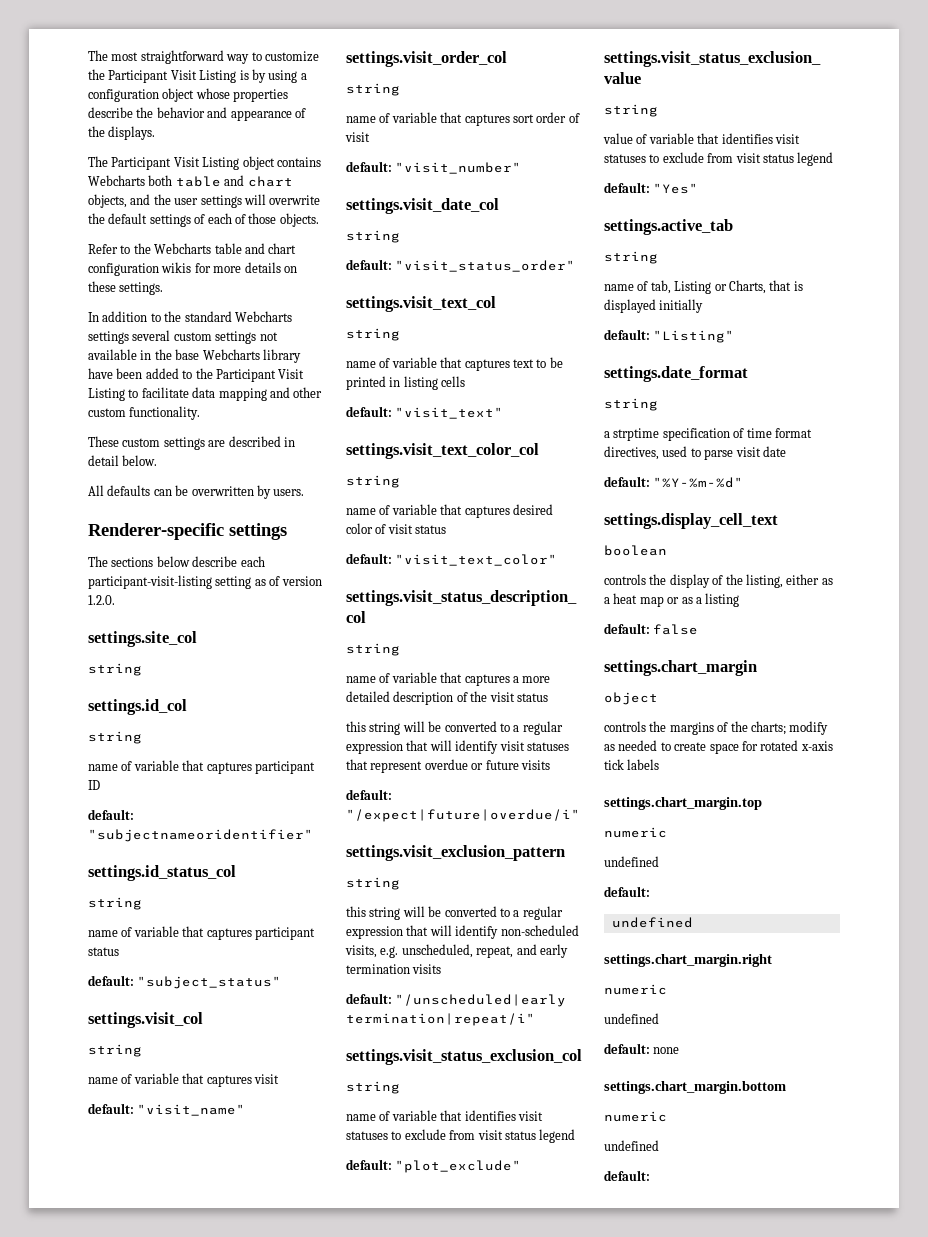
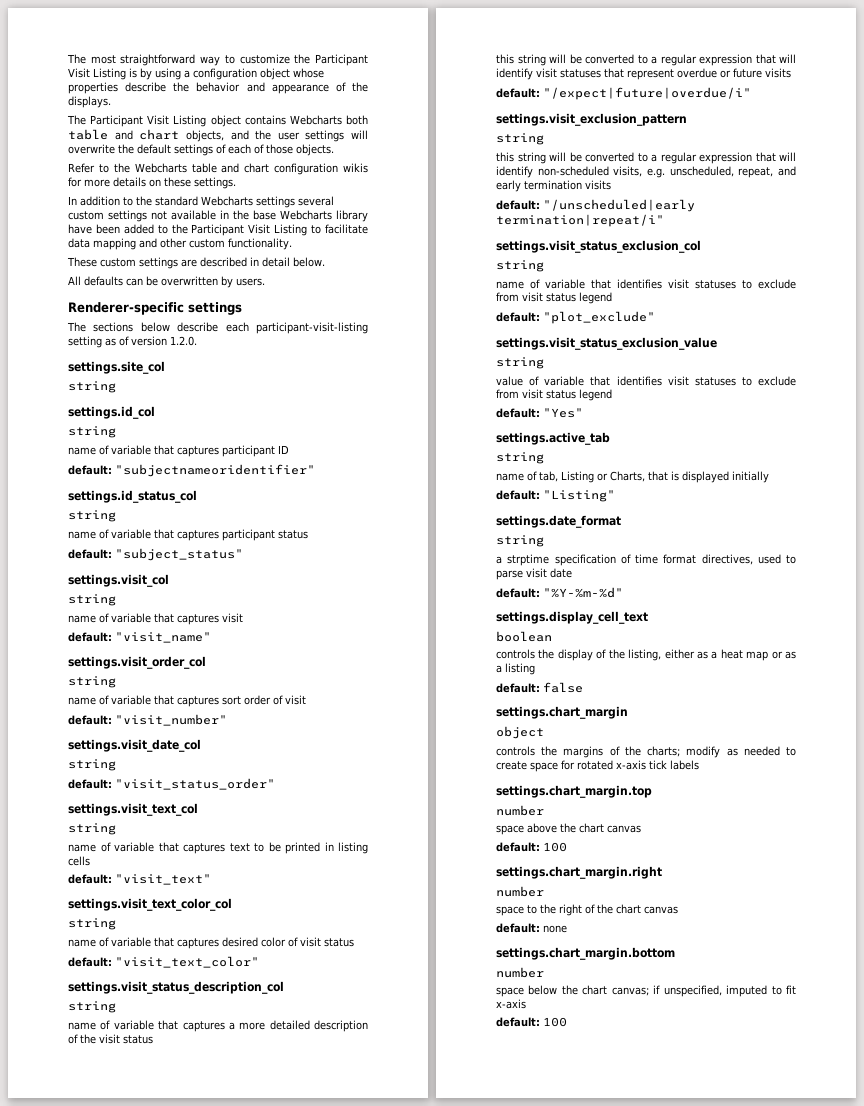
  settings.chart_margin.top
- numeric
- undefined
- default:
- undefined
+ number
+ space above the chart canvas
+ default: 100
  settings.chart_margin.right
- numeric
- undefined
+ number
+ space to the right of the chart canvas
  default: none
  settings.chart_margin.bottom
- numeric
- undefined
- default:
+ number
+ space below the chart canvas; if unspecified, imputed to fit x-axis
+ default: 100

